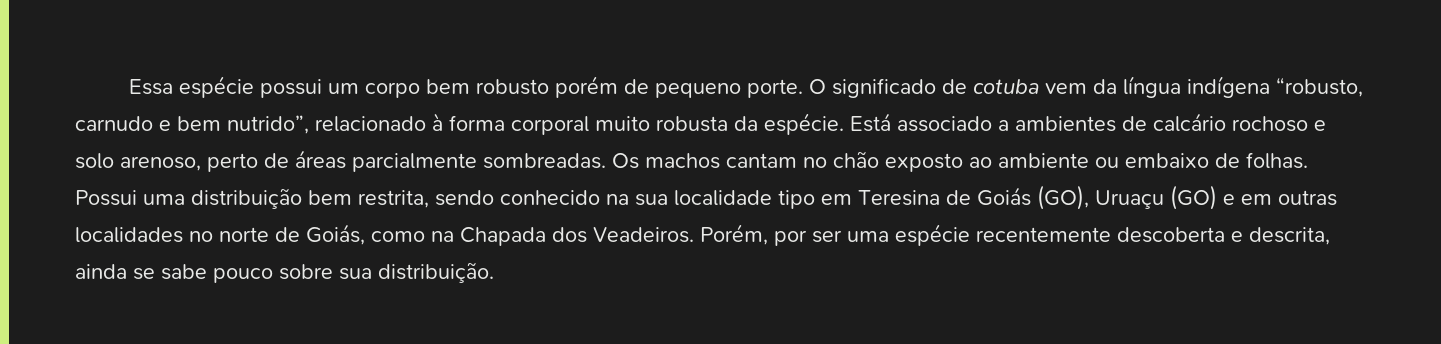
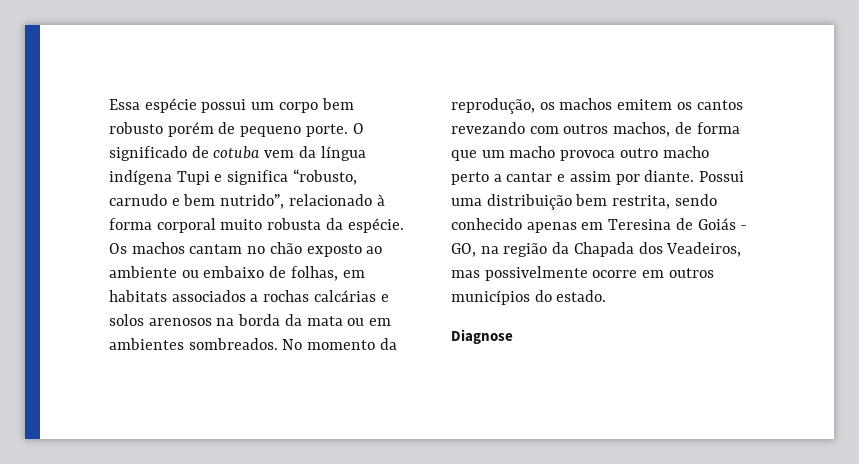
- O significado de cotuba vem da língua indígena “robusto, carnudo e bem nutrido”, relacionado à forma corporal muito robusta da espécie.
+ O significado de cotuba vem da língua indígena Tupi e significa “robusto, carnudo e bem nutrido”, relacionado à forma corporal muito robusta da espécie.
- Está associado a ambientes de calcário rochoso e solo arenoso, perto de áreas parcialmente sombreadas.
- Os machos cantam no chão exposto ao ambiente ou embaixo de folhas.
+ Os machos cantam no chão exposto ao ambiente ou embaixo de folhas, em habitats associados a rochas calcárias e solos arenosos na borda da mata ou em ambientes sombreados. No momento da reprodução, os machos emitem os cantos revezando com outros machos, de forma que um macho provoca outro macho perto a cantar e assim por diante.
- Possui uma distribuição bem restrita, sendo conhecido na sua localidade tipo em Teresina de Goiás (GO), Uruaçu (GO) e em outras localidades no norte de Goiás, como na Chapada dos Veadeiros. Porém, por ser uma espécie recentemente descoberta e descrita, ainda se sabe pouco sobre sua distribuição.
+ Possui uma distribuição bem restrita, sendo conhecido apenas em Teresina de Goiás - GO, na região da Chapada dos Veadeiros, mas possivelmente ocorre em outros municípios do estado.
+ Diagnose

